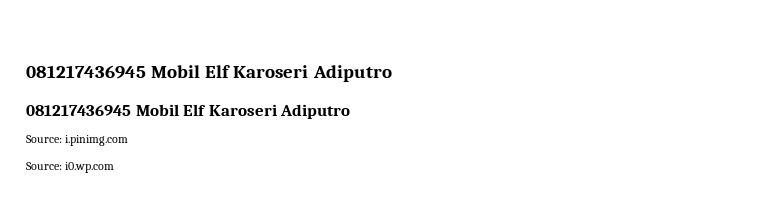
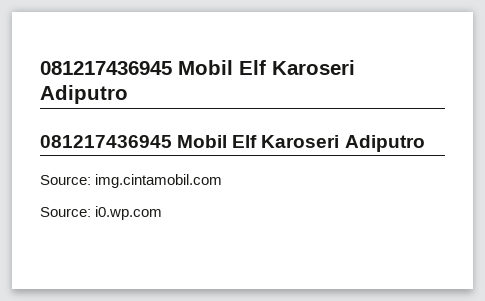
- Source: i.pinimg.com
+ Source: img.cintamobil.com

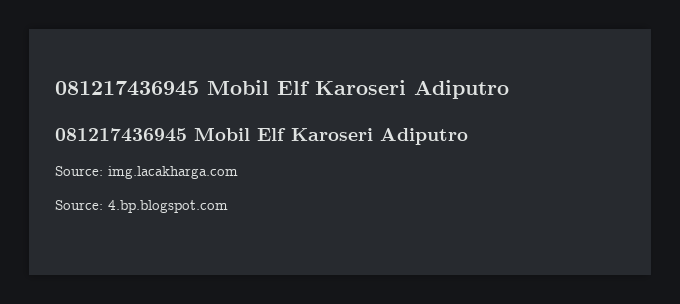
- Source: img.cintamobil.com
- Source: i0.wp.com
+ Source: img.lacakharga.com
+ Source: 4.bp.blogspot.com

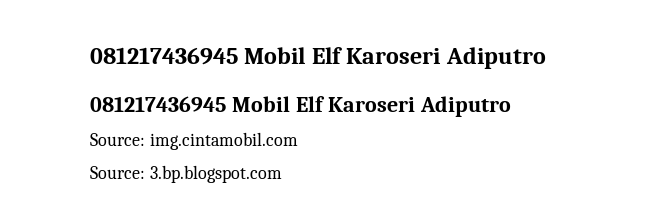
- Source: img.lacakharga.com
- Source: 4.bp.blogspot.com
+ Source: img.cintamobil.com
+ Source: 3.bp.blogspot.com

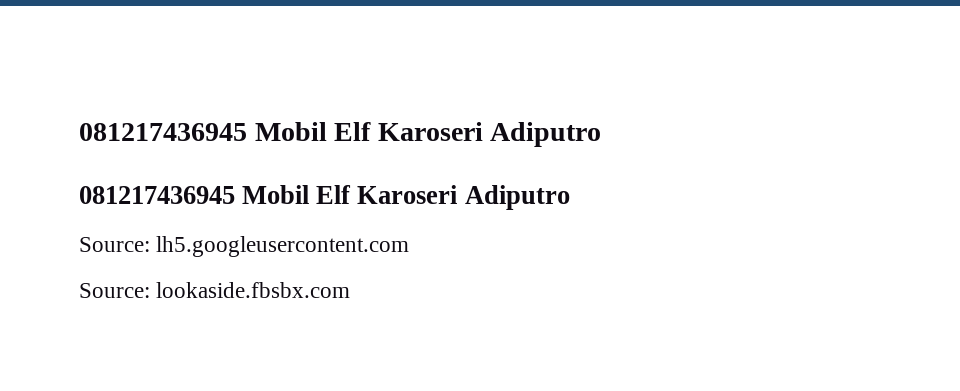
- Source: img.cintamobil.com
- Source: 3.bp.blogspot.com
+ Source: lh5.googleusercontent.com
+ Source: lookaside.fbsbx.com

